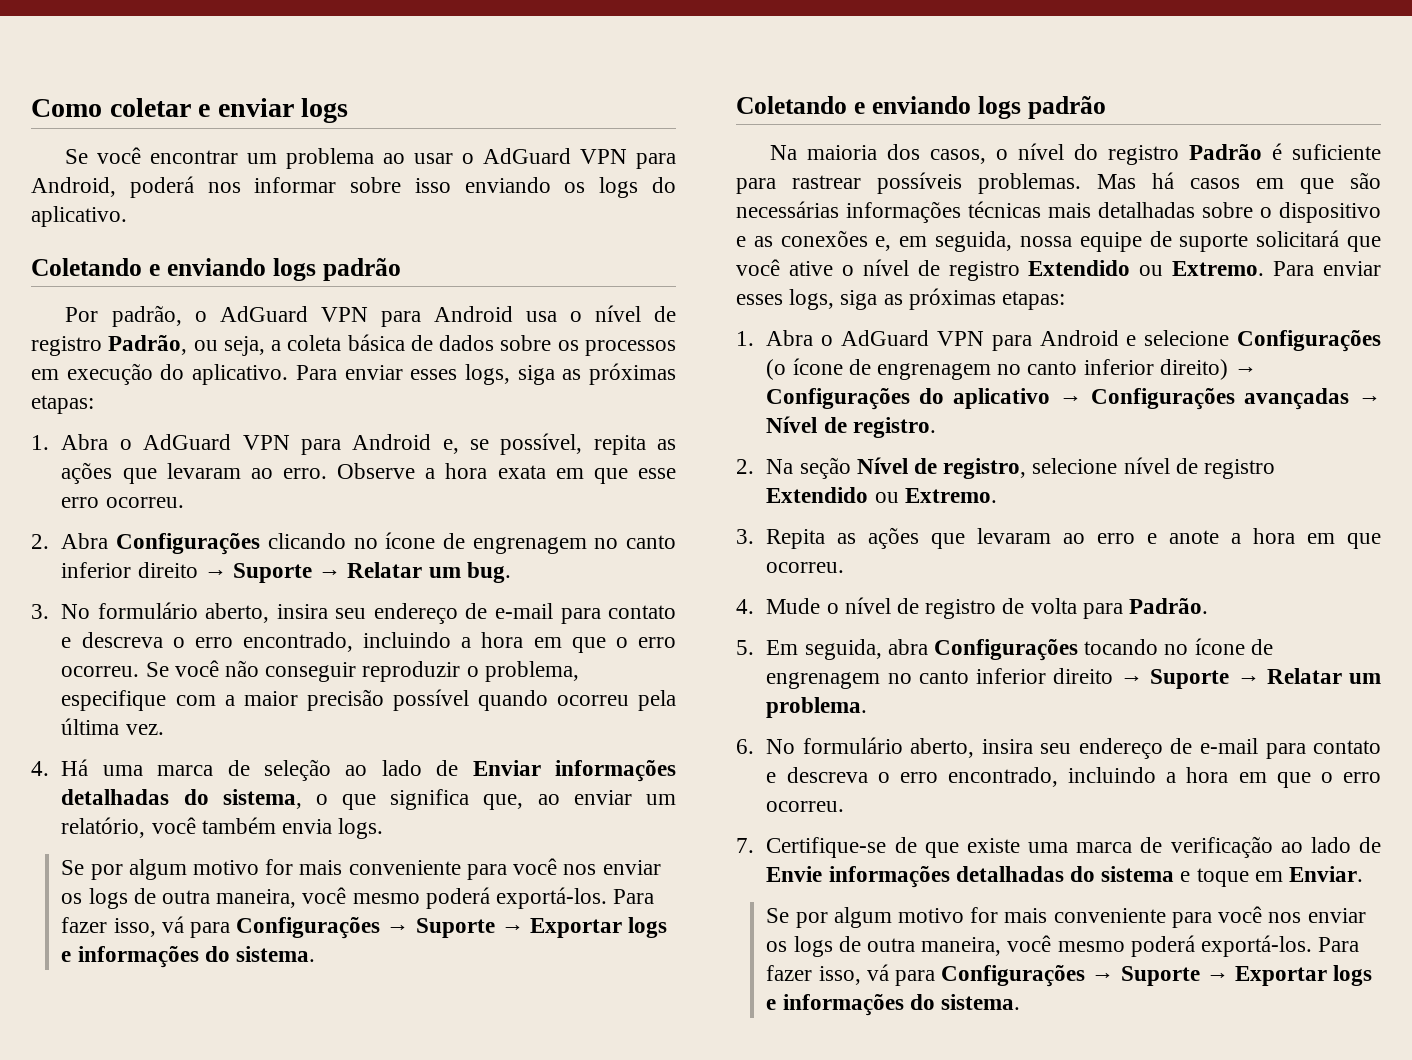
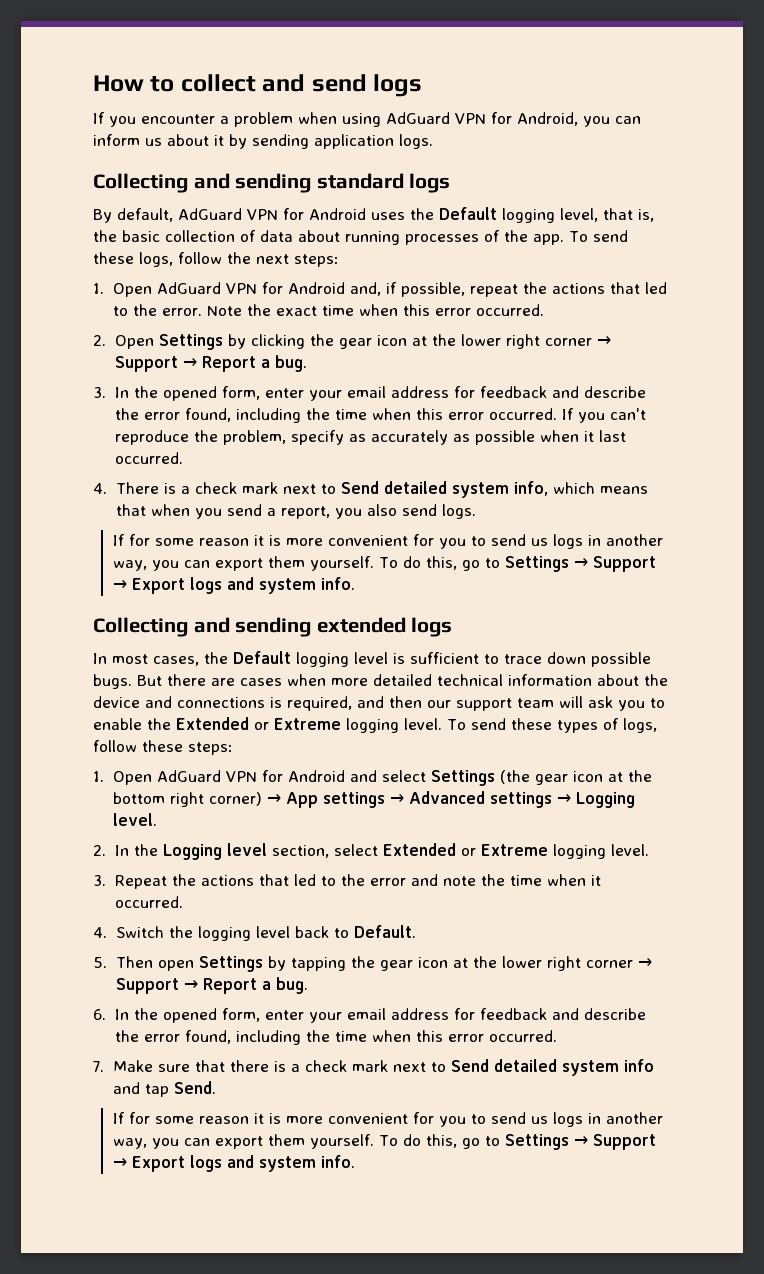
- Como coletar e enviar logs
- Se você encontrar um problema ao usar o AdGuard VPN para Android, poderá nos informar sobre isso enviando os logs do aplicativo.
- Coletando e enviando logs padrão
- Por padrão, o AdGuard VPN para Android usa o nível de registro Padrão, ou seja, a coleta básica de dados sobre os processos em execução do aplicativo. Para enviar esses logs, siga as próximas etapas:
- 1. Abra o AdGuard VPN para Android e, se possível, repita as ações que levaram ao erro. Observe a hora exata em que esse erro ocorreu.
- 2. Abra Configurações clicando no ícone de engrenagem no canto inferior direito → Suporte → Relatar um bug.
- 3. No formulário aberto, insira seu endereço de e-mail para contato e descreva o erro encontrado, incluindo a hora em que o erro ocorreu. Se você não conseguir reproduzir o problema, especifique com a maior precisão possível quando ocorreu pela última vez.
- 4. Há uma marca de seleção ao lado de Enviar informações detalhadas do sistema, o que significa que, ao enviar um relatório, você também envia logs.
- Se por algum motivo for mais conveniente para você nos enviar os logs de outra maneira, você mesmo poderá exportá-los. Para fazer isso, vá para Configurações → Suporte → Exportar logs e informações do sistema.
- Coletando e enviando logs padrão
- Na maioria dos casos, o nível do registro Padrão é suficiente para rastrear possíveis problemas. Mas há casos em que são necessárias informações técnicas mais detalhadas sobre o dispositivo e as conexões e, em seguida, nossa equipe de suporte solicitará que você ative o nível de registro Extendido ou Extremo. Para enviar esses logs, siga as próximas etapas:
- 1. Abra o AdGuard VPN para Android e selecione Configurações (o ícone de engrenagem no canto inferior direito) → Configurações do aplicativo → Configurações avançadas → Nível de registro.
- 2. Na seção Nível de registro, selecione nível de registro Extendido ou Extremo.
- 3. Repita as ações que levaram ao erro e anote a hora em que ocorreu.
- 4. Mude o nível de registro de volta para Padrão.
- 5. Em seguida, abra Configurações tocando no ícone de engrenagem no canto inferior direito → Suporte → Relatar um problema.
- 6. No formulário aberto, insira seu endereço de e-mail para contato e descreva o erro encontrado, incluindo a hora em que o erro ocorreu.
- 7. Certifique-se de que existe uma marca de verificação ao lado de Envie informações detalhadas do sistema e toque em Enviar.
- Se por algum motivo for mais conveniente para você nos enviar os logs de outra maneira, você mesmo poderá exportá-los. Para fazer isso, vá para Configurações → Suporte → Exportar logs e informações do sistema.
+ How to collect and send logs
+ If you encounter a problem when using AdGuard VPN for Android, you can inform us about it by sending application logs.
+ Collecting and sending standard logs
+ By default, AdGuard VPN for Android uses the Default logging level, that is, the basic collection of data about running processes of the app. To send these logs, follow the next steps:
+ 1. Open AdGuard VPN for Android and, if possible, repeat the actions that led to the error. Note the exact time when this error occurred.
+ 2. Open Settings by clicking the gear icon at the lower right corner → Support → Report a bug.
+ 3. In the opened form, enter your email address for feedback and describe the error found, including the time when this error occurred. If you can't reproduce the problem, specify as accurately as possible when it last occurred.
+ 4. There is a check mark next to Send detailed system info, which means that when you send a report, you also send logs.
+ If for some reason it is more convenient for you to send us logs in another way, you can export them yourself. To do this, go to Settings → Support → Export logs and system info.
+ Collecting and sending extended logs
+ In most cases, the Default logging level is sufficient to trace down possible bugs. But there are cases when more detailed technical information about the device and connections is required, and then our support team will ask you to enable the Extended or Extreme logging level. To send these types of logs, follow these steps:
+ 1. Open AdGuard VPN for Android and select Settings (the gear icon at the bottom right corner) → App settings → Advanced settings → Logging level.
+ 2. In the Logging level section, select Extended or Extreme logging level.
+ 3. Repeat the actions that led to the error and note the time when it occurred.
+ 4. Switch the logging level back to Default.
+ 5. Then open Settings by tapping the gear icon at the lower right corner → Support → Report a bug.
+ 6. In the opened form, enter your email address for feedback and describe the error found, including the time when this error occurred.
+ 7. Make sure that there is a check mark next to Send detailed system info and tap Send.
+ If for some reason it is more convenient for you to send us logs in another way, you can export them yourself. To do this, go to Settings → Support → Export logs and system info.

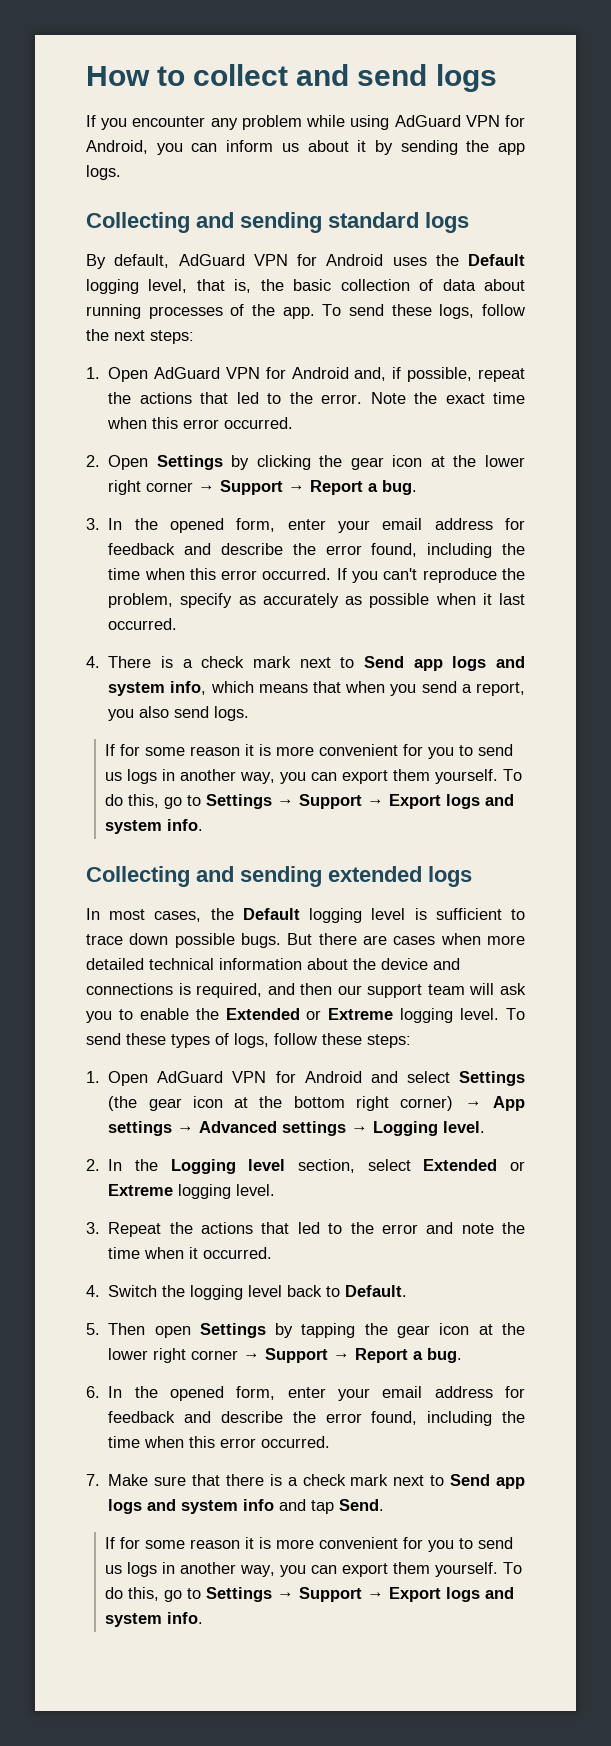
- If you encounter a problem when using AdGuard VPN for Android, you can inform us about it by sending application logs.
+ If you encounter any problem while using AdGuard VPN for Android, you can inform us about it by sending the app logs.
- 4. There is a check mark next to Send detailed system info, which means that when you send a report, you also send logs.
+ 4. There is a check mark next to Send app logs and system info, which means that when you send a report, you also send logs.
- 7. Make sure that there is a check mark next to Send detailed system info and tap Send.
+ 7. Make sure that there is a check mark next to Send app logs and system info and tap Send.

